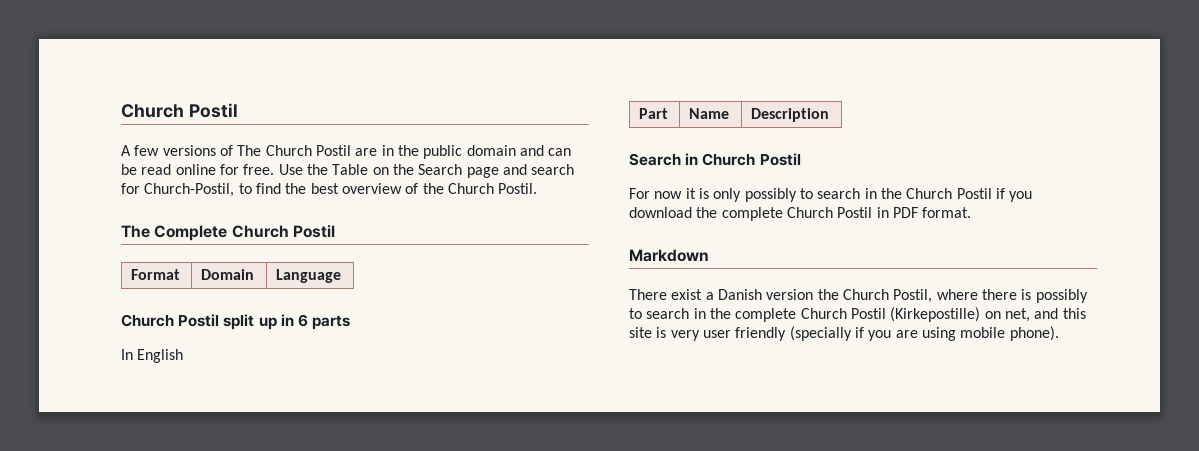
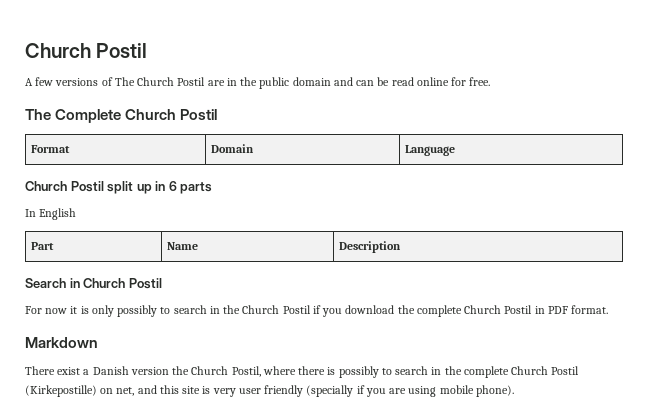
- Use the Table on the Search page and search for Church-Postil, to find the best overview of the Church Postil.

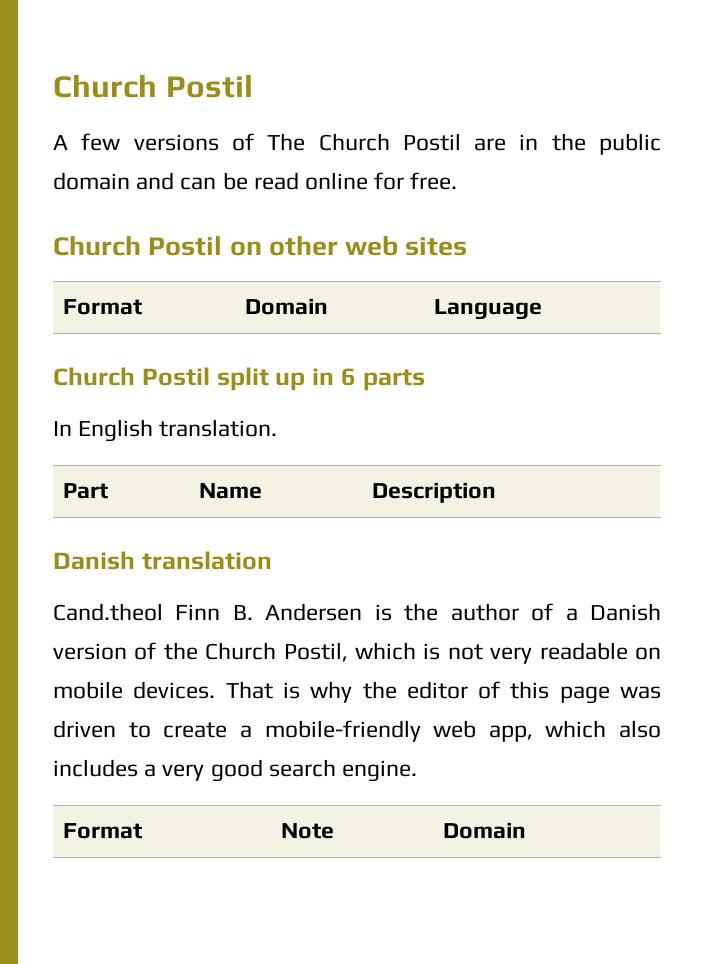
- The Complete Church Postil
+ Church Postil on other web sites
- In English
+ In English translation.
- Search in Church Postil
- For now it is only possibly to search in the Church Postil if you download the complete Church Postil in PDF format.
- Markdown
- There exist a Danish version the Church Postil, where there is possibly to search in the complete Church Postil (Kirkepostille) on net, and this site is very user friendly (specially if you are using mobile phone).
+ Danish translation
+ Cand.theol Finn B. Andersen is the author of a Danish version of the Church Postil, which is not very readable on mobile devices. That is why the editor of this page was driven to create a mobile-friendly web app, which also includes a very good search engine.
+ Format | Note | Domain

